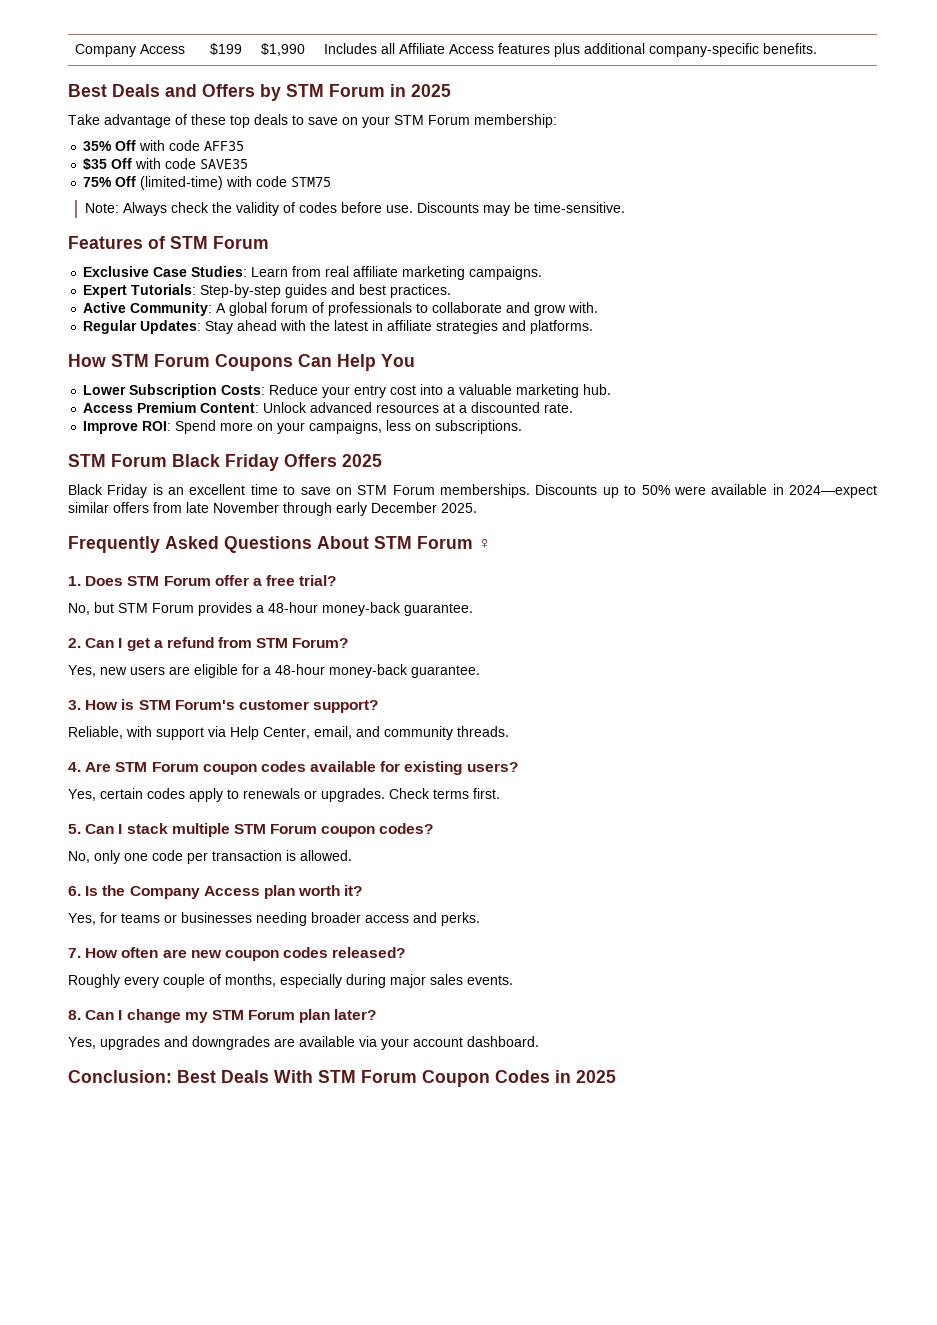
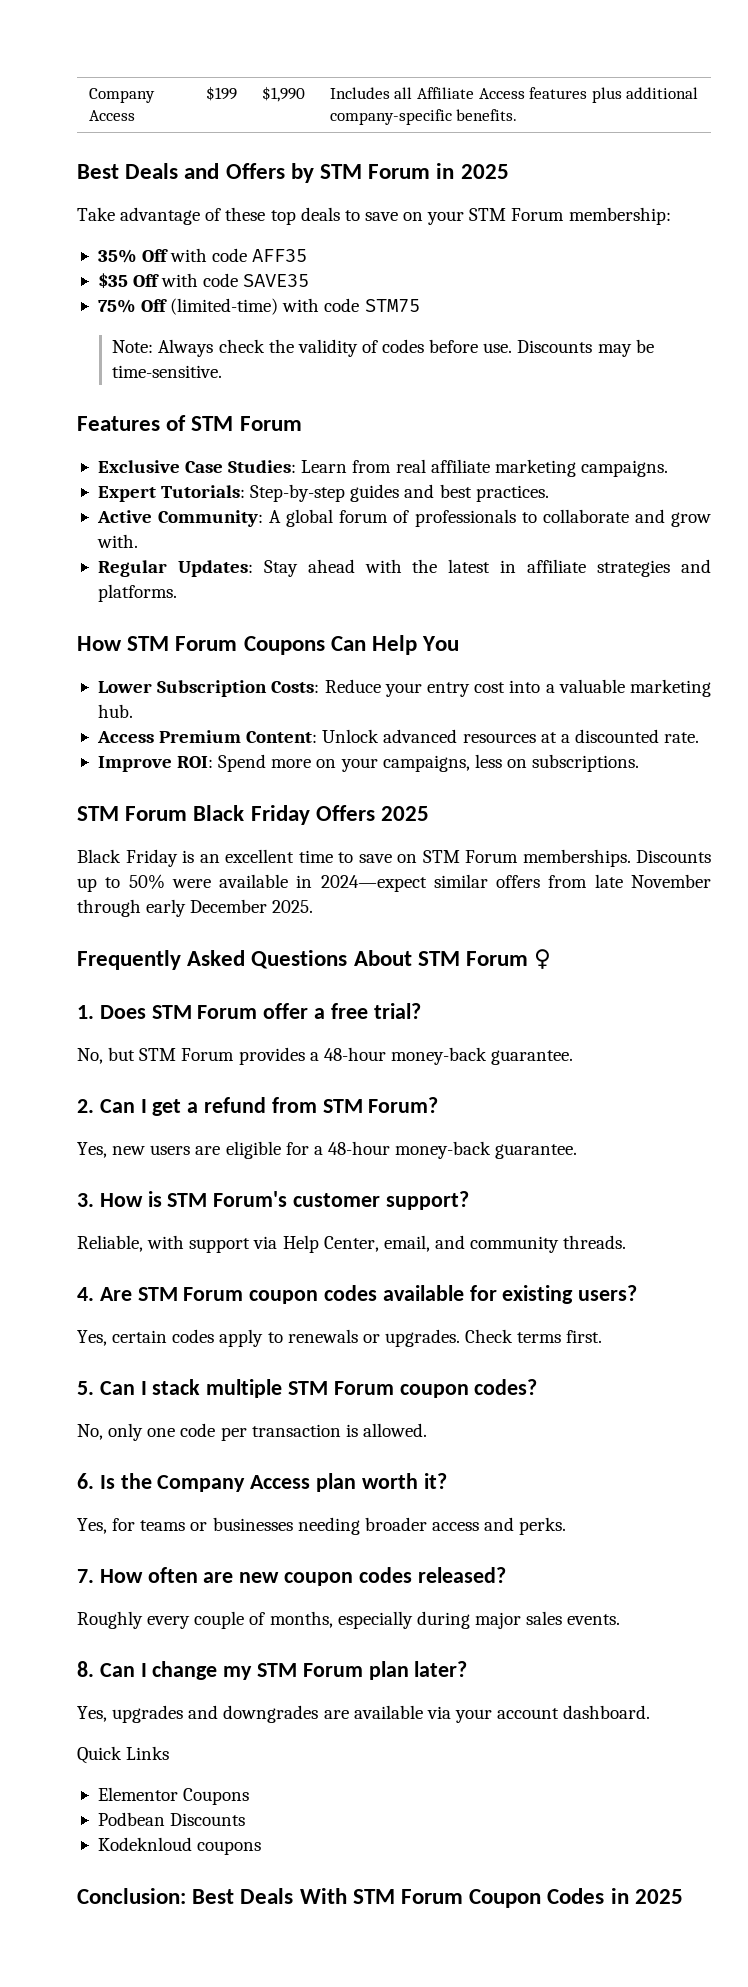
+ Quick Links
+ Elementor Coupons
+ Podbean Discounts
+ Kodeknloud coupons

